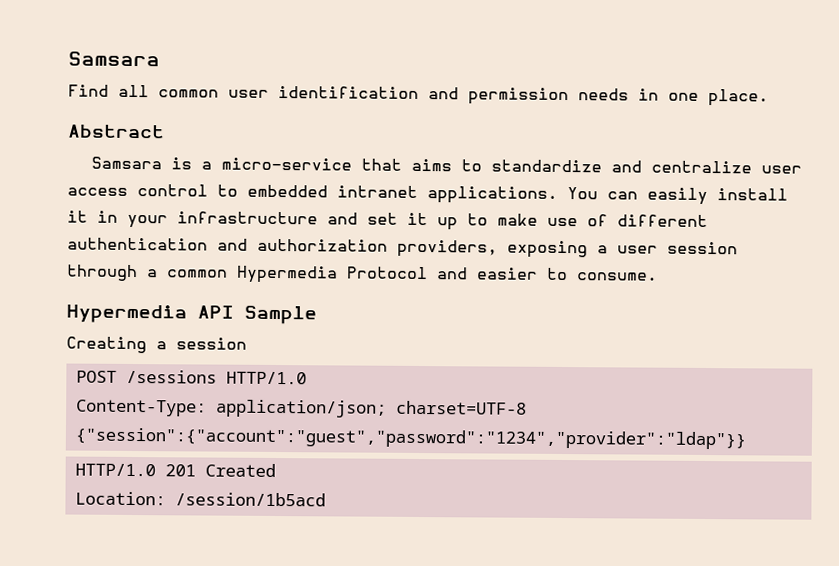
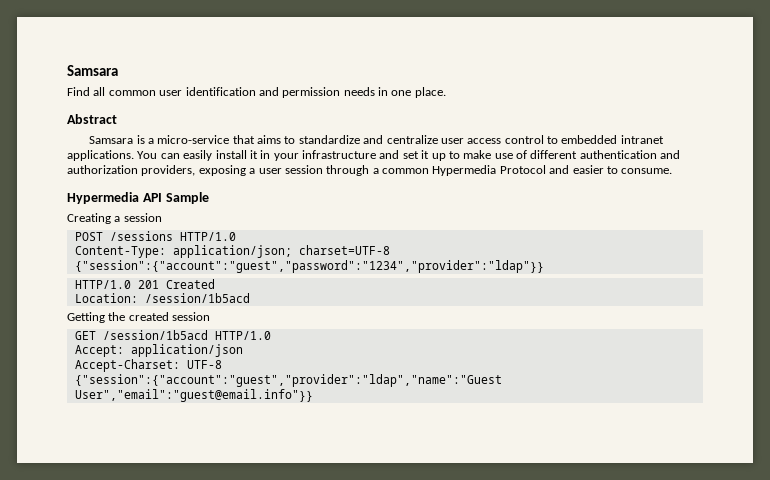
+ Getting the created session
+ GET /session/1b5acd HTTP/1.0
+ Accept: application/json
+ Accept-Charset: UTF-8
+ {"session":{"account":"guest","provider":"ldap","name":"Guest User","email":"guest@email.info"}}

